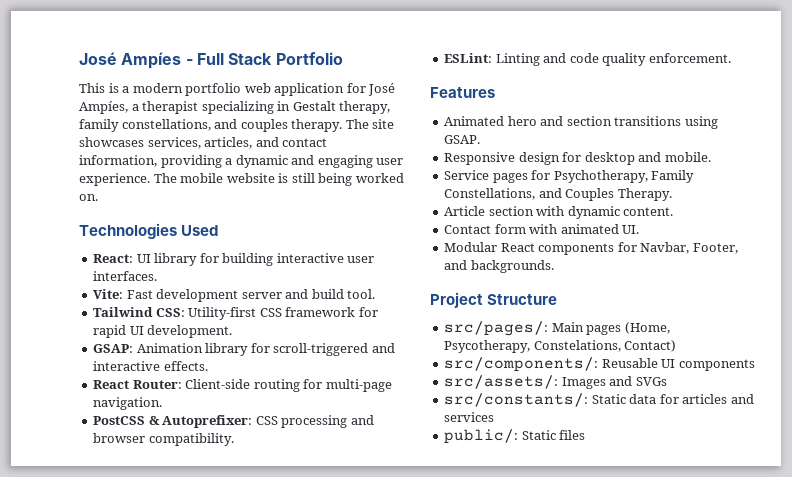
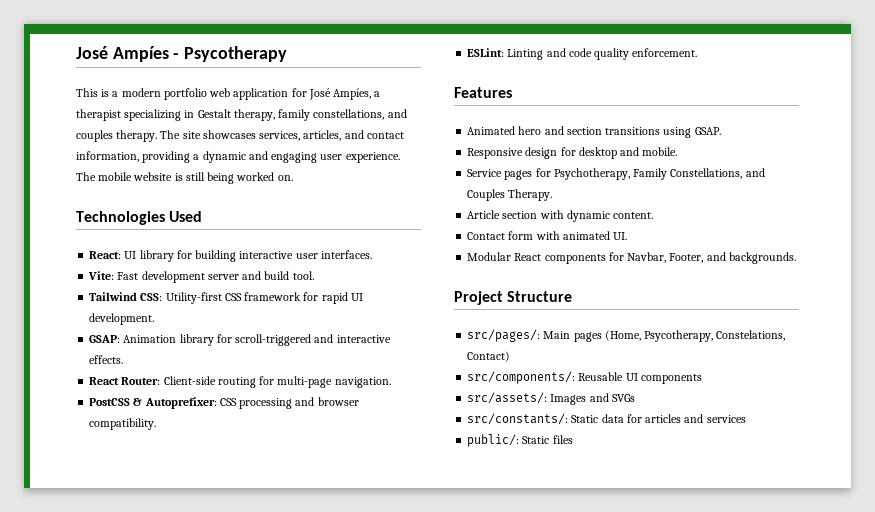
- José Ampíes - Full Stack Portfolio
+ José Ampíes - Psycotherapy

